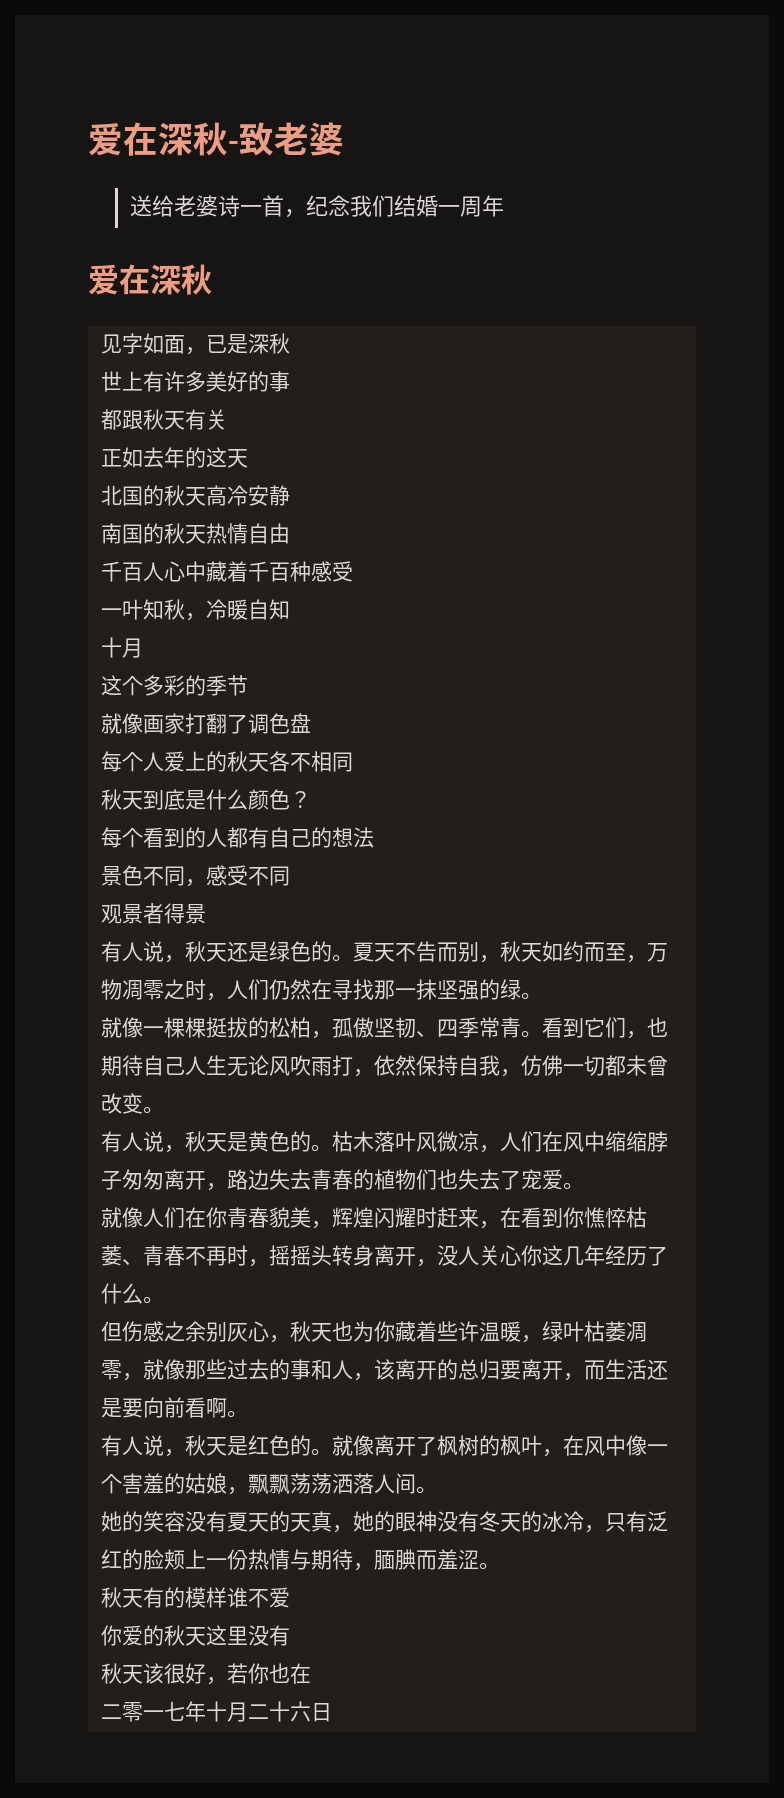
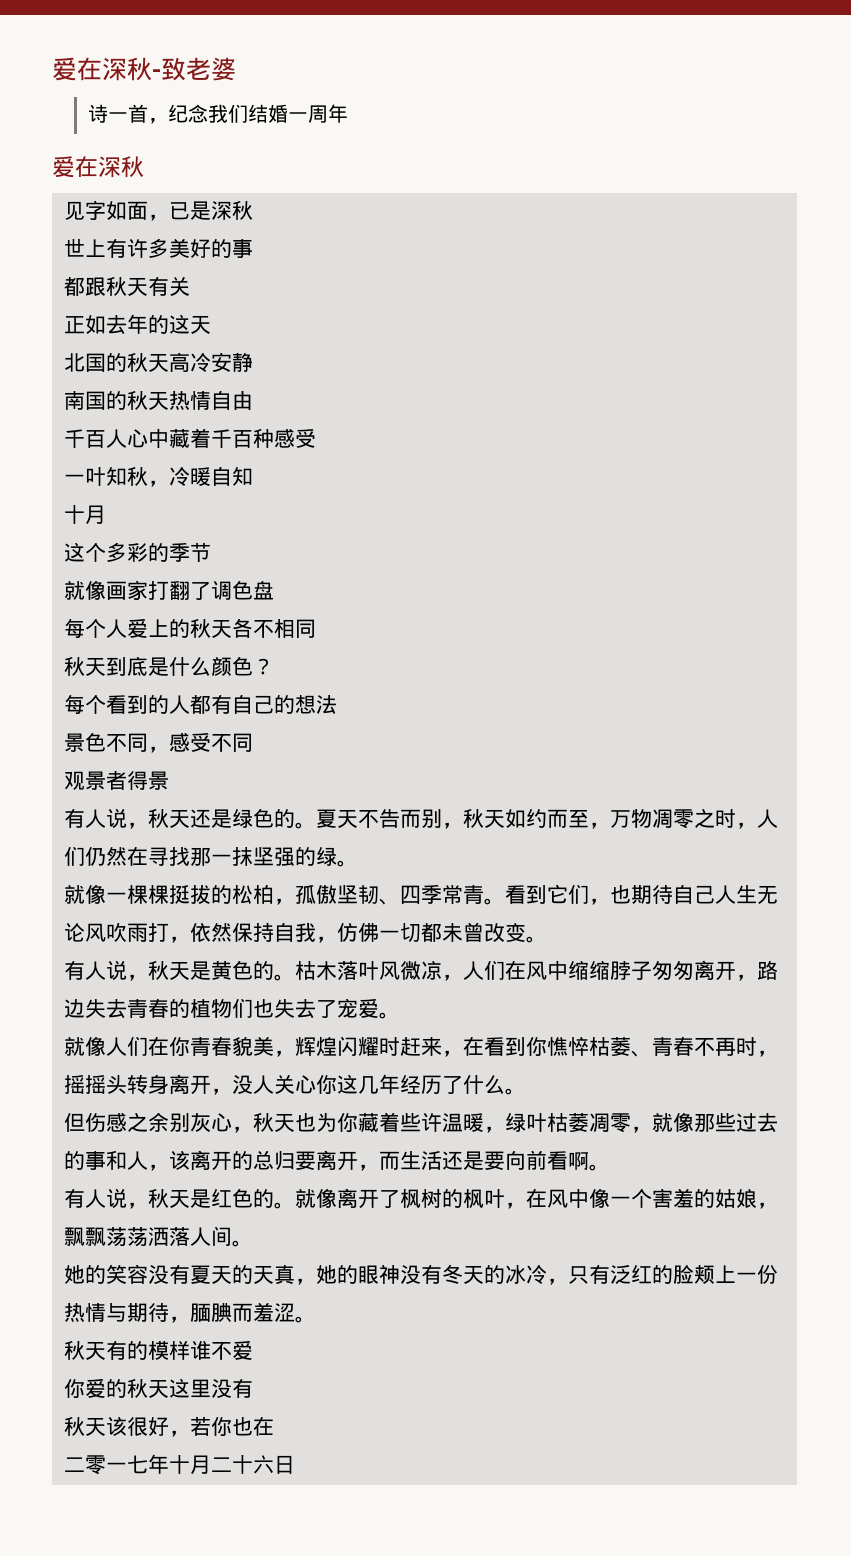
- 送给老婆诗一首，纪念我们结婚一周年
+ 诗一首，纪念我们结婚一周年

